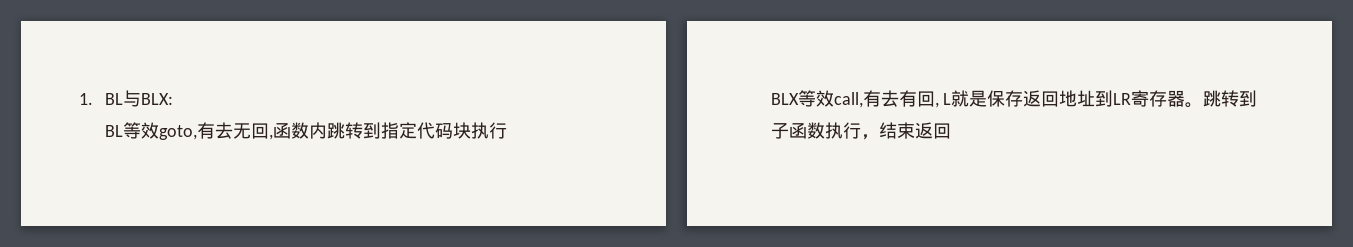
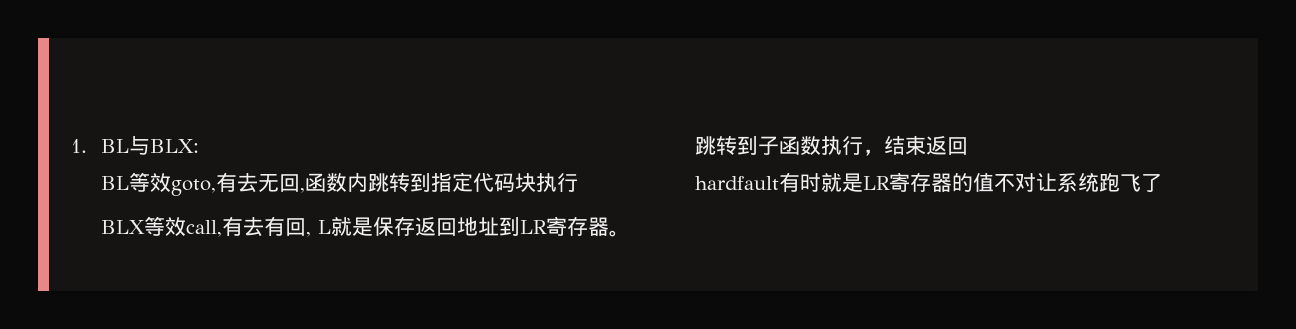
+ hardfault有时就是LR寄存器的值不对让系统跑飞了

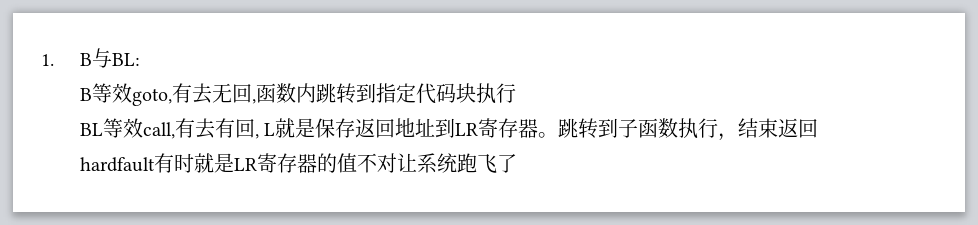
- 1. BL与BLX:
- BL等效goto,有去无回,函数内跳转到指定代码块执行
+ 1. B与BL:
+ B等效goto,有去无回,函数内跳转到指定代码块执行
- BLX等效call,有去有回, L就是保存返回地址到LR寄存器。
+ BL等效call,有去有回, L就是保存返回地址到LR寄存器。

